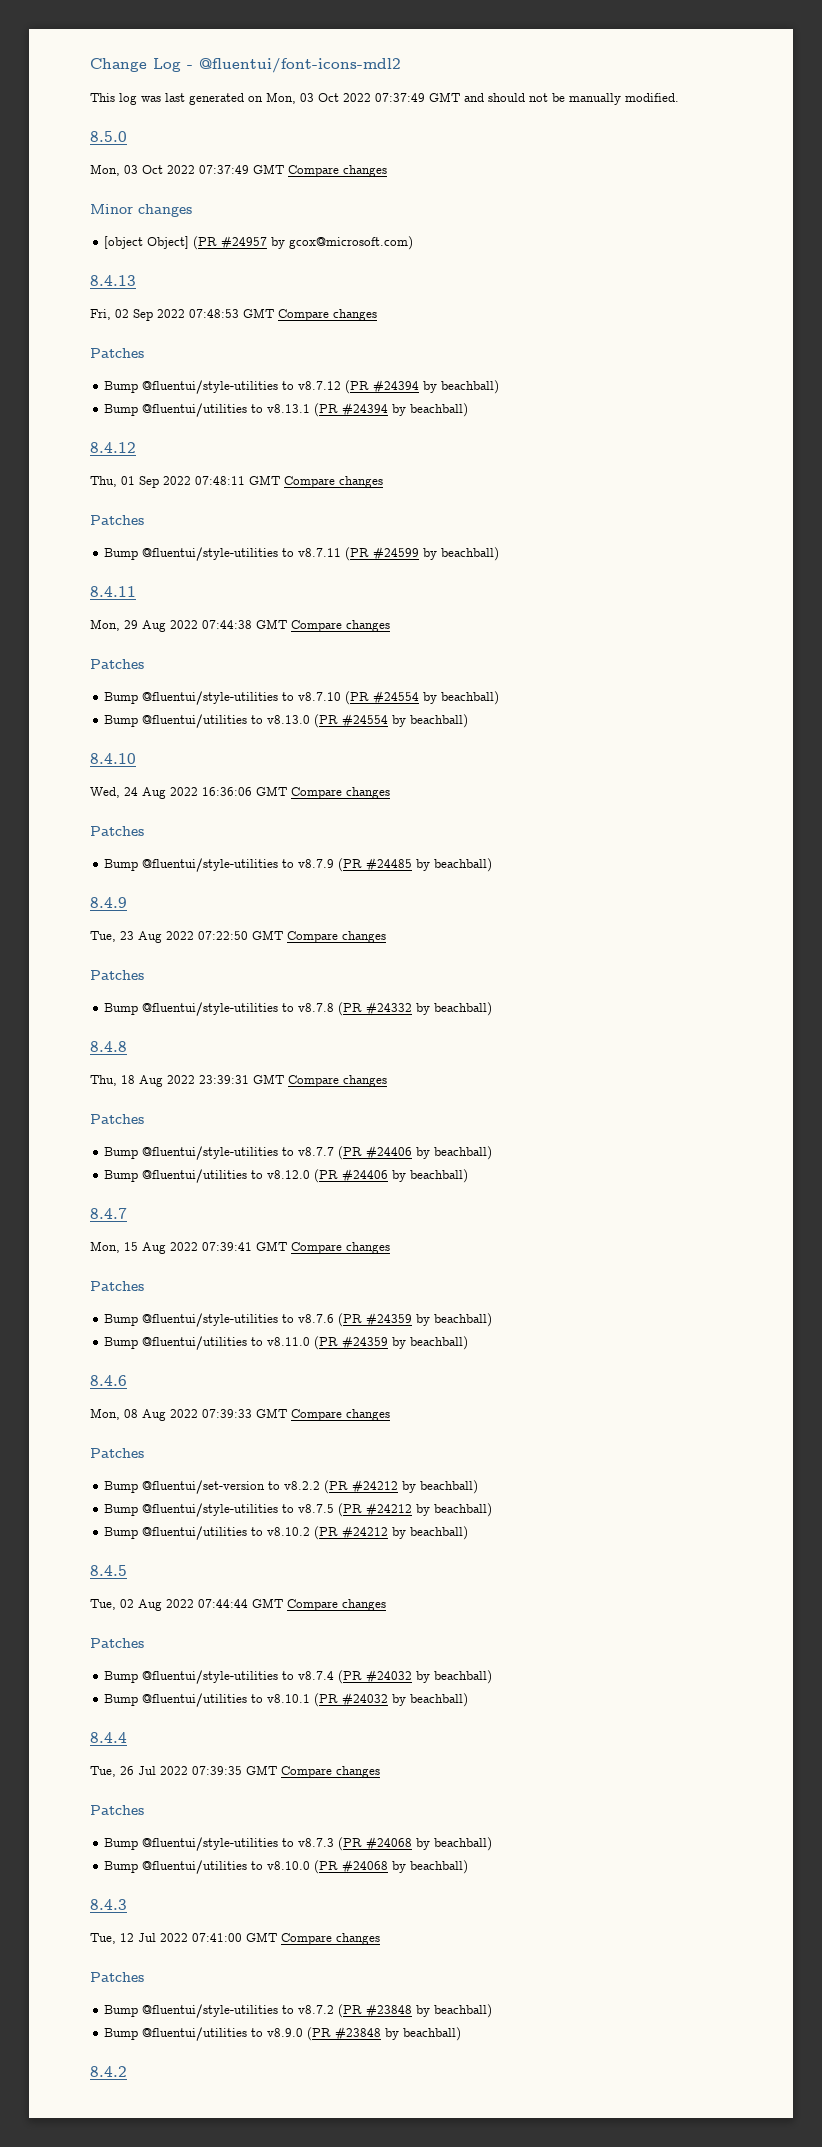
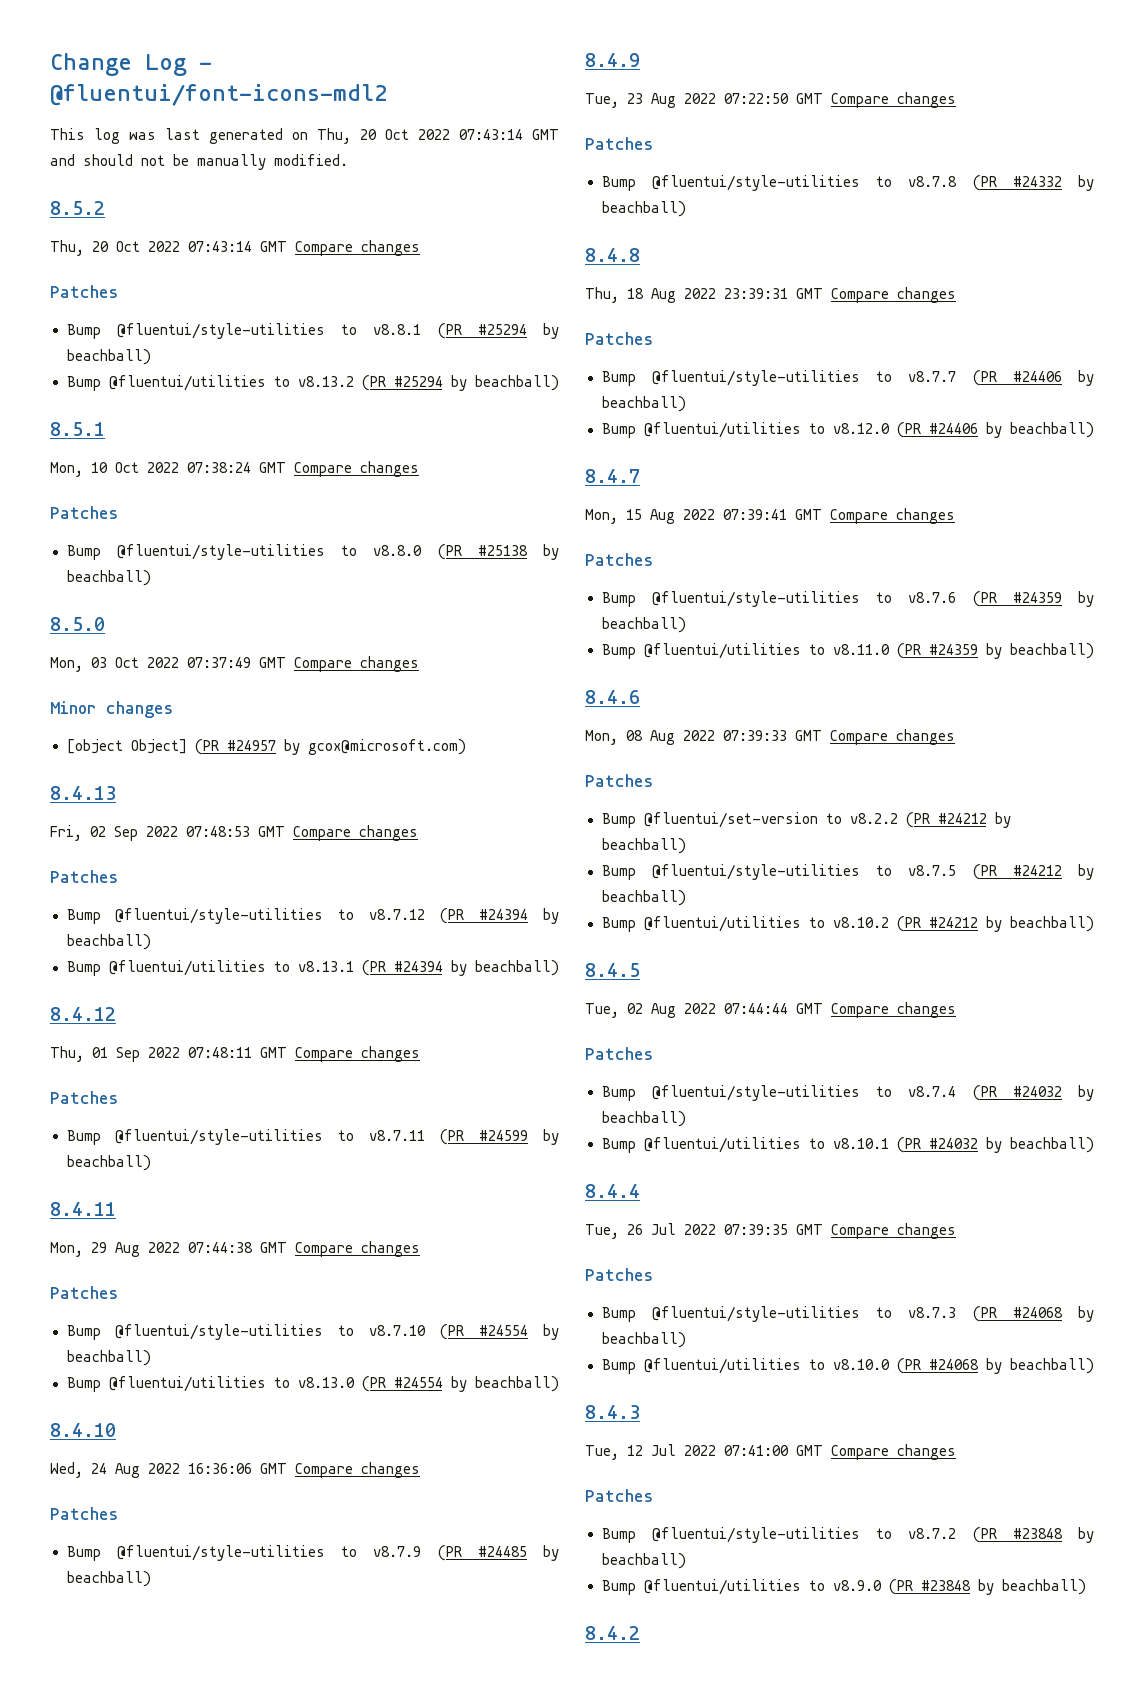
- This log was last generated on Mon, 03 Oct 2022 07:37:49 GMT and should not be manually modified.
+ This log was last generated on Thu, 20 Oct 2022 07:43:14 GMT and should not be manually modified.
+ 8.5.2
+ Thu, 20 Oct 2022 07:43:14 GMT Compare changes
+ Patches
+ Bump @fluentui/style-utilities to v8.8.1 (PR #25294 by beachball)
+ Bump @fluentui/utilities to v8.13.2 (PR #25294 by beachball)
+ 8.5.1
+ Mon, 10 Oct 2022 07:38:24 GMT Compare changes
+ Patches
+ Bump @fluentui/style-utilities to v8.8.0 (PR #25138 by beachball)

